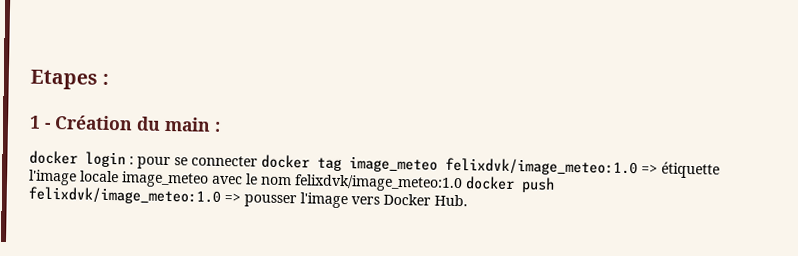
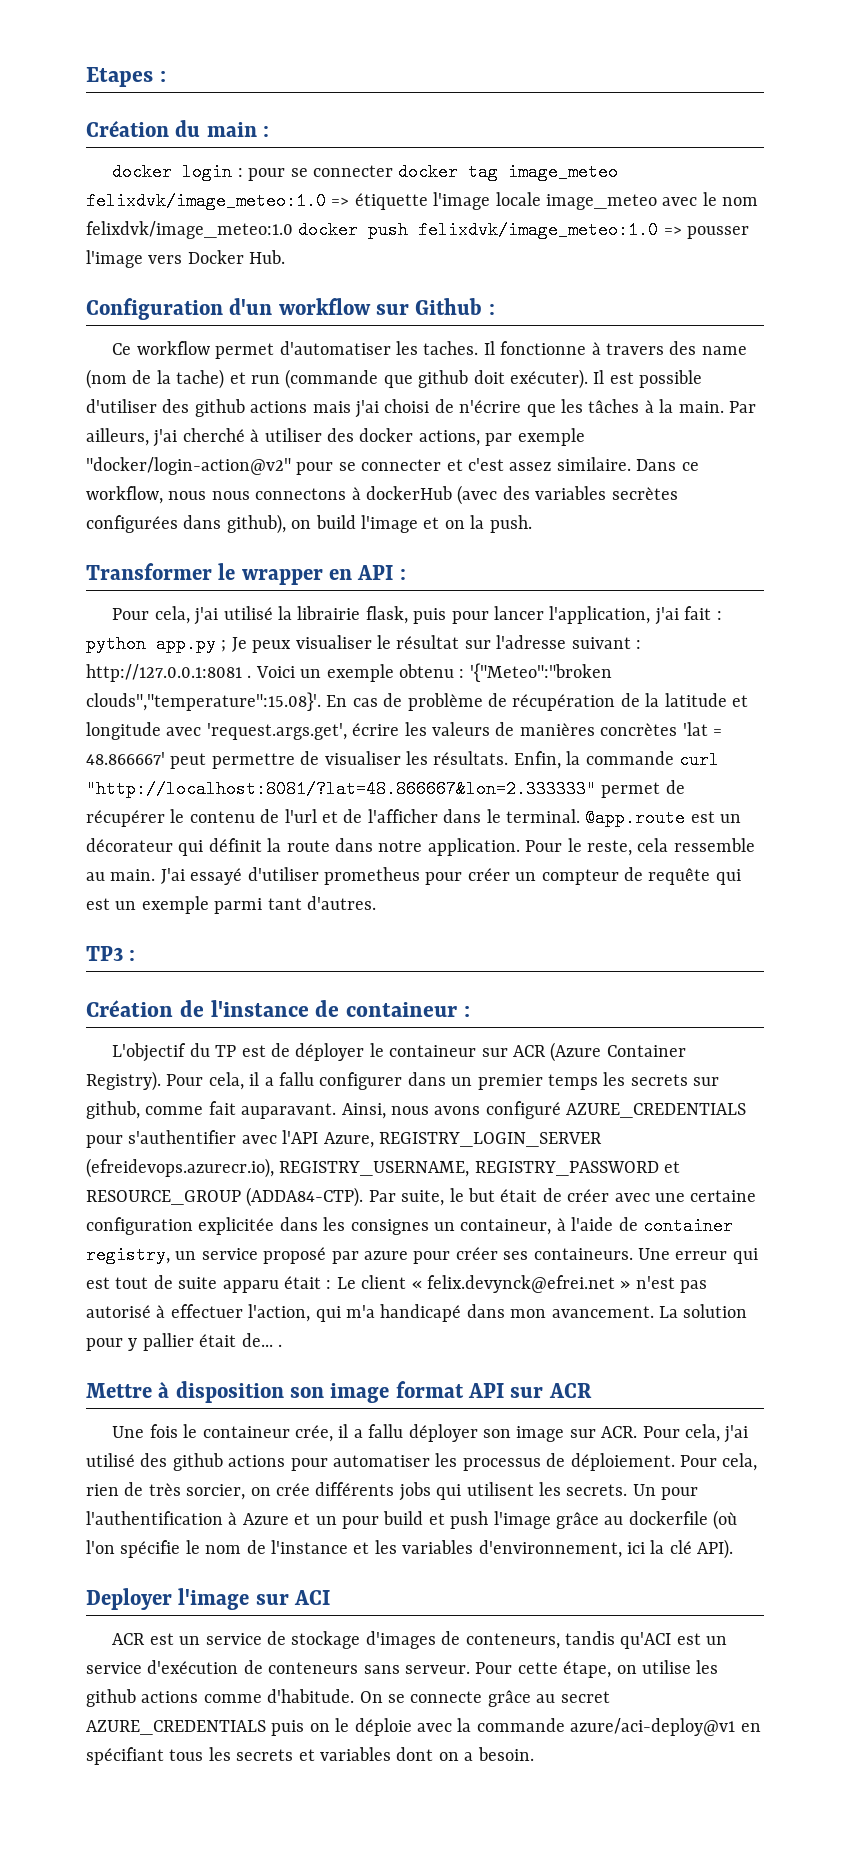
- 1 - Création du main :
+ Création du main :
+ Configuration d'un workflow sur Github :
+ Ce workflow permet d'automatiser les taches. Il fonctionne à travers des name (nom de la tache) et run (commande que github doit exécuter). Il est possible d'utiliser des github actions mais j'ai choisi de n'écrire que les tâches à la main. Par ailleurs, j'ai cherché à utiliser des docker actions, par exemple "docker/login-action@v2" pour se connecter et c'est assez similaire. Dans ce workflow, nous nous connectons à dockerHub (avec des variables secrètes configurées dans github), on build l'image et on la push.
+ Transformer le wrapper en API :
+ Pour cela, j'ai utilisé la librairie flask, puis pour lancer l'application, j'ai fait : python app.py ; Je peux visualiser le résultat sur l'adresse suivant : http://127.0.0.1:8081 . Voici un exemple obtenu : '{"Meteo":"broken clouds","temperature":15.08}'. En cas de problème de récupération de la latitude et longitude avec 'request.args.get', écrire les valeurs de manières concrètes 'lat = 48.866667' peut permettre de visualiser les résultats. Enfin, la commande curl "http://localhost:8081/?lat=48.866667&lon=2.333333" permet de récupérer le contenu de l'url et de l'afficher dans le terminal. @app.route est un décorateur qui définit la route dans notre application. Pour le reste, cela ressemble au main. J'ai essayé d'utiliser prometheus pour créer un compteur de requête qui est un exemple parmi tant d'autres.
+ TP3 :
+ Création de l'instance de containeur :
+ L'objectif du TP est de déployer le containeur sur ACR (Azure Container Registry). Pour cela, il a fallu configurer dans un premier temps les secrets sur github, comme fait auparavant. Ainsi, nous avons configuré AZURE_CREDENTIALS pour s'authentifier avec l'API Azure, REGISTRY_LOGIN_SERVER (efreidevops.azurecr.io), REGISTRY_USERNAME, REGISTRY_PASSWORD et RESOURCE_GROUP (ADDA84-CTP). Par suite, le but était de créer avec une certaine configuration explicitée dans les consignes un containeur, à l'aide de container registry, un service proposé par azure pour créer ses containeurs. Une erreur qui est tout de suite apparu était : Le client « felix.devynck@efrei.net » n'est pas autorisé à effectuer l'action, qui m'a handicapé dans mon avancement. La solution pour y pallier était de... .
+ Mettre à disposition son image format API sur ACR
+ Une fois le containeur crée, il a fallu déployer son image sur ACR. Pour cela, j'ai utilisé des github actions pour automatiser les processus de déploiement. Pour cela, rien de très sorcier, on crée différents jobs qui utilisent les secrets. Un pour l'authentification à Azure et un pour build et push l'image grâce au dockerfile (où l'on spécifie le nom de l'instance et les variables d'environnement, ici la clé API).
+ Deployer l'image sur ACI
+ ACR est un service de stockage d'images de conteneurs, tandis qu'ACI est un service d'exécution de conteneurs sans serveur. Pour cette étape, on utilise les github actions comme d'habitude. On se connecte grâce au secret AZURE_CREDENTIALS puis on le déploie avec la commande azure/aci-deploy@v1 en spécifiant tous les secrets et variables dont on a besoin.

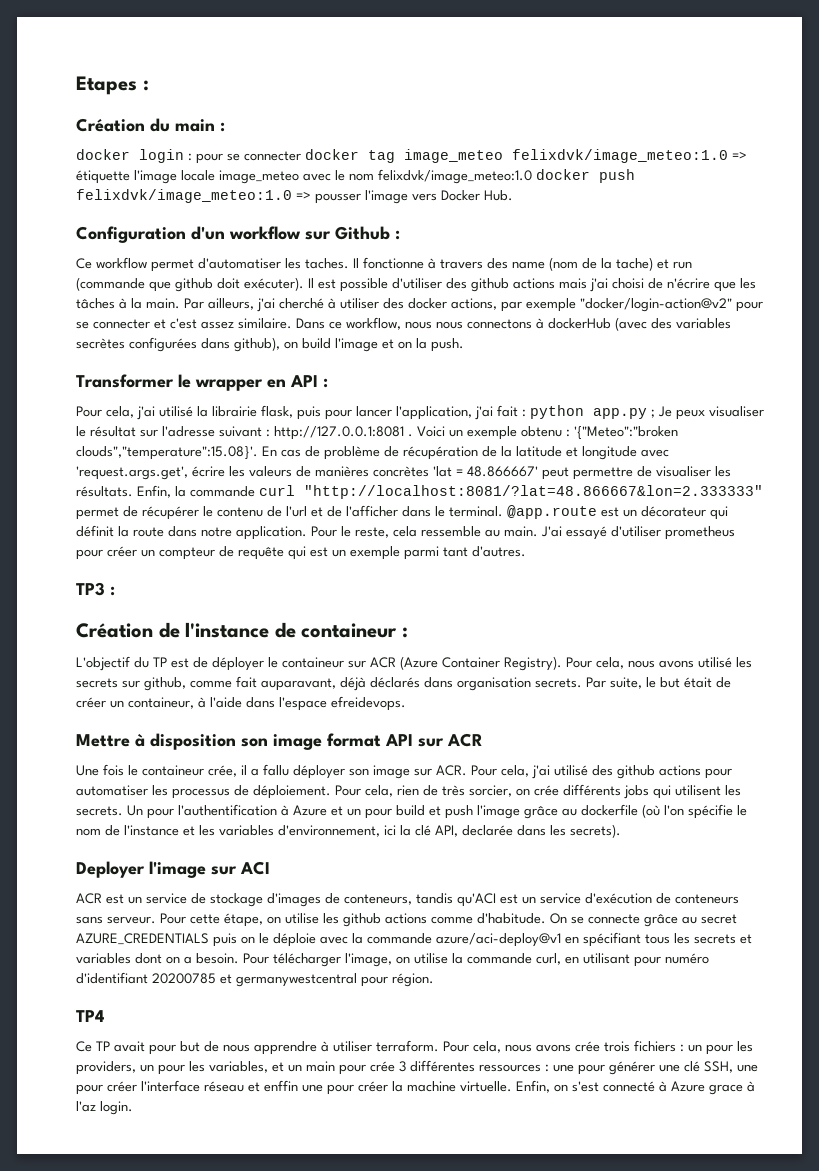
- Pour cela, il a fallu configurer dans un premier temps les secrets sur github, comme fait auparavant. Ainsi, nous avons configuré AZURE_CREDENTIALS pour s'authentifier avec l'API Azure, REGISTRY_LOGIN_SERVER (efreidevops.azurecr.io), REGISTRY_USERNAME, REGISTRY_PASSWORD et RESOURCE_GROUP (ADDA84-CTP).
+ Pour cela, nous avons utilisé les secrets sur github, comme fait auparavant, déjà déclarés dans organisation secrets.
- Par suite, le but était de créer avec une certaine configuration explicitée dans les consignes un containeur, à l'aide de container registry, un service proposé par azure pour créer ses containeurs. Une erreur qui est tout de suite apparu était : Le client « felix.devynck@efrei.net » n'est pas autorisé à effectuer l'action, qui m'a handicapé dans mon avancement. La solution pour y pallier était de... .
+ Par suite, le but était de créer un containeur, à l'aide dans l'espace efreidevops.
- Un pour l'authentification à Azure et un pour build et push l'image grâce au dockerfile (où l'on spécifie le nom de l'instance et les variables d'environnement, ici la clé API).
+ Un pour l'authentification à Azure et un pour build et push l'image grâce au dockerfile (où l'on spécifie le nom de l'instance et les variables d'environnement, ici la clé API, declarée dans les secrets).
+ Pour télécharger l'image, on utilise la commande curl, en utilisant pour numéro d'identifiant 20200785 et germanywestcentral pour région.
+ TP4
+ Ce TP avait pour but de nous apprendre à utiliser terraform. Pour cela, nous avons crée trois fichiers : un pour les providers, un pour les variables, et un main pour crée 3 différentes ressources : une pour générer une clé SSH, une pour créer l'interface réseau et enffin une pour créer la machine virtuelle. Enfin, on s'est connecté à Azure grace à l'az login.

